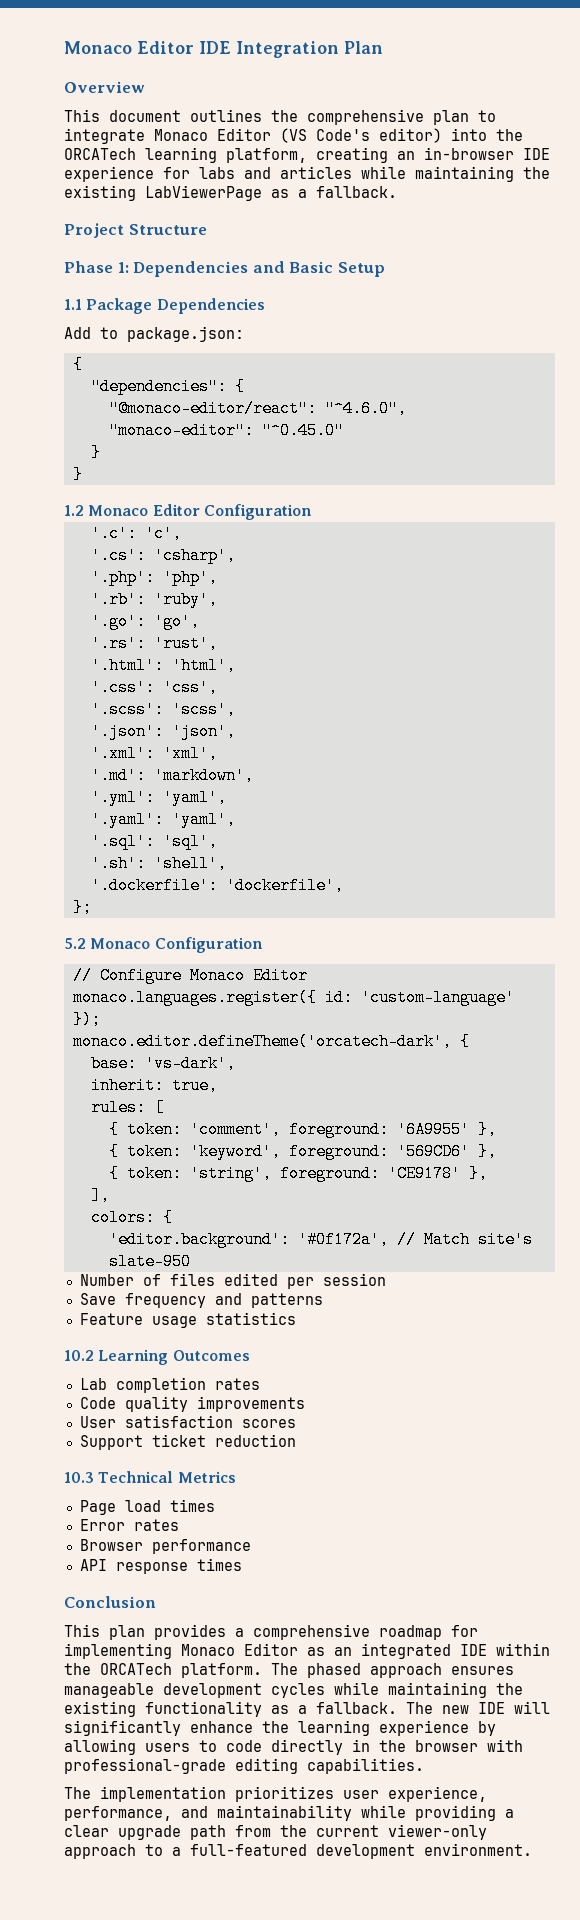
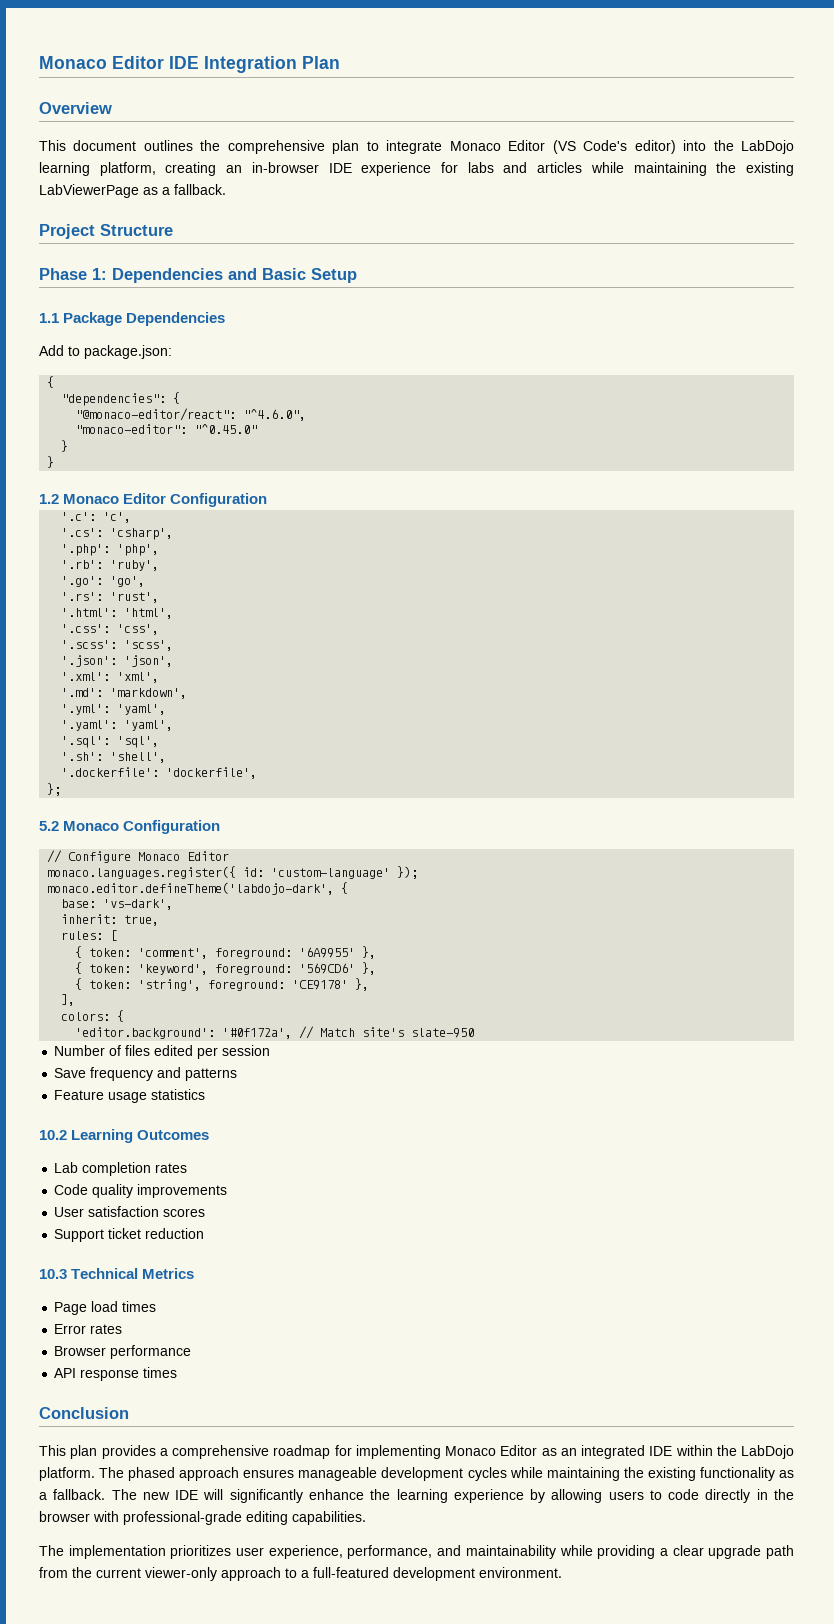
- This document outlines the comprehensive plan to integrate Monaco Editor (VS Code's editor) into the ORCATech learning platform, creating an in-browser IDE experience for labs and articles while maintaining the existing LabViewerPage as a fallback.
+ This document outlines the comprehensive plan to integrate Monaco Editor (VS Code's editor) into the LabDojo learning platform, creating an in-browser IDE experience for labs and articles while maintaining the existing LabViewerPage as a fallback.
- monaco.editor.defineTheme('orcatech-dark', {
+ monaco.editor.defineTheme('labdojo-dark', {
- This plan provides a comprehensive roadmap for implementing Monaco Editor as an integrated IDE within the ORCATech platform.
+ This plan provides a comprehensive roadmap for implementing Monaco Editor as an integrated IDE within the LabDojo platform.

